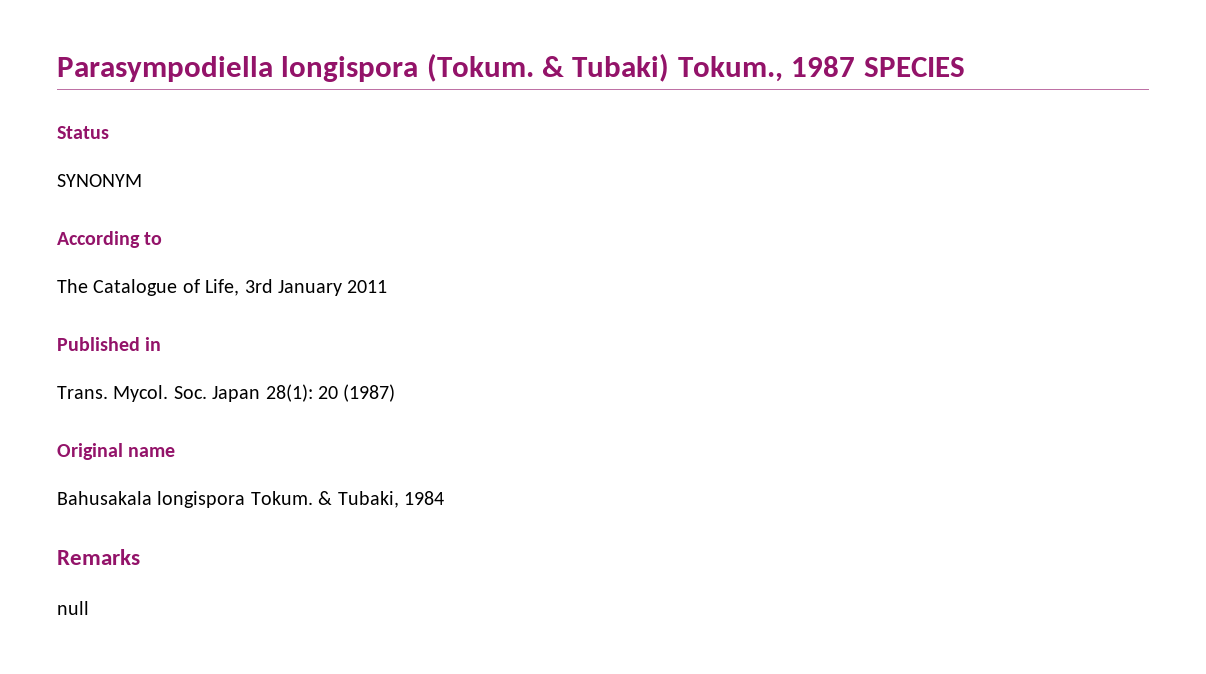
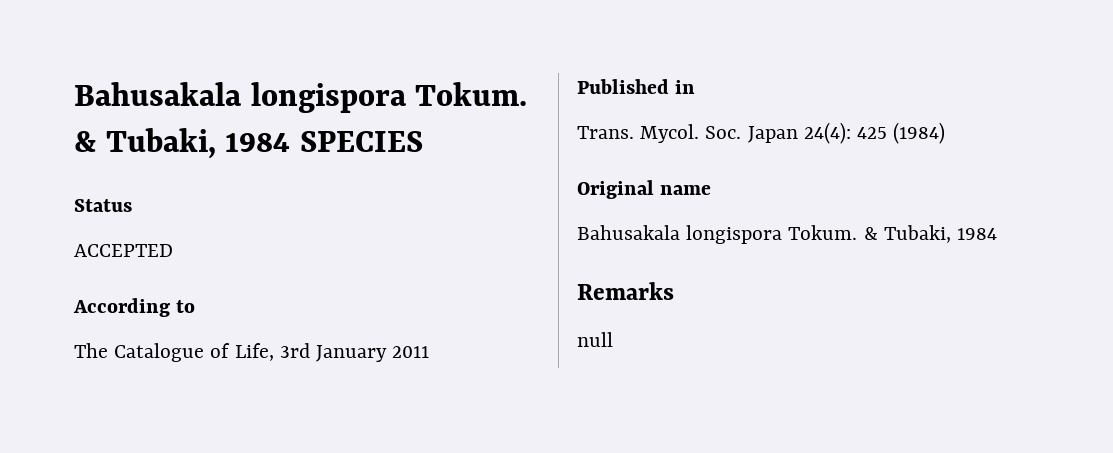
- Parasympodiella longispora (Tokum. & Tubaki) Tokum., 1987 SPECIES
+ Bahusakala longispora Tokum. & Tubaki, 1984 SPECIES
- SYNONYM
+ ACCEPTED
- Soc. Japan 28(1): 20 (1987)
+ Soc. Japan 24(4): 425 (1984)

